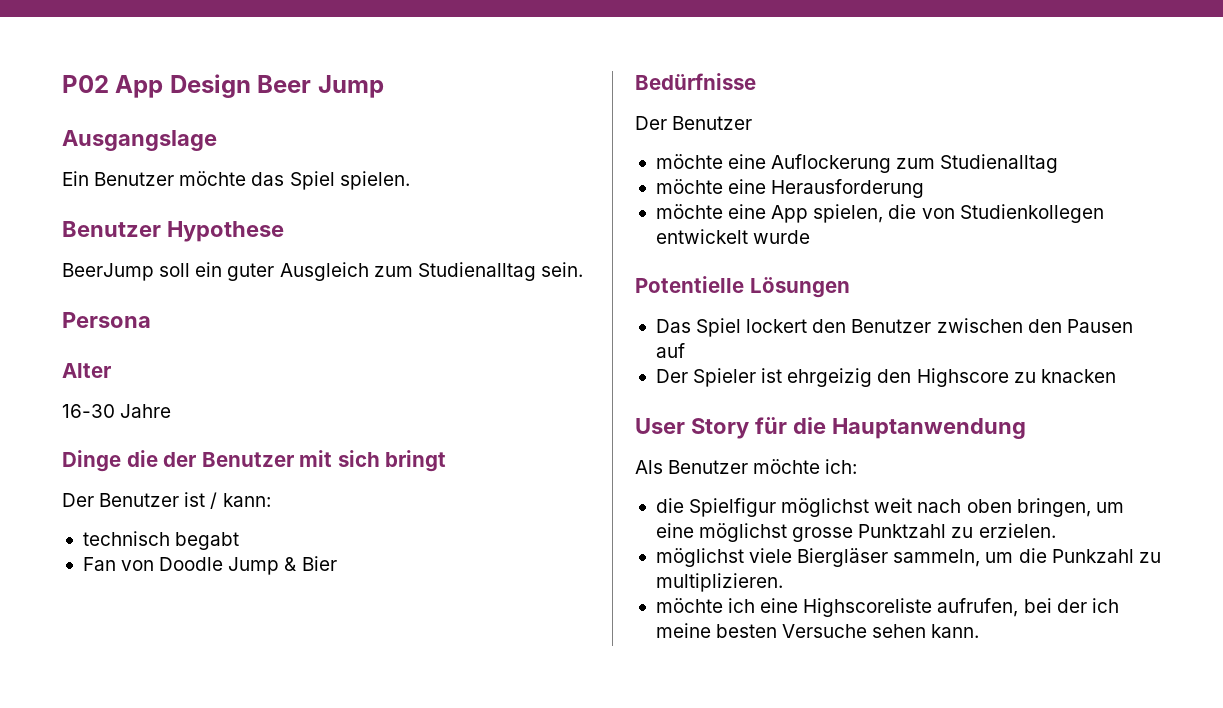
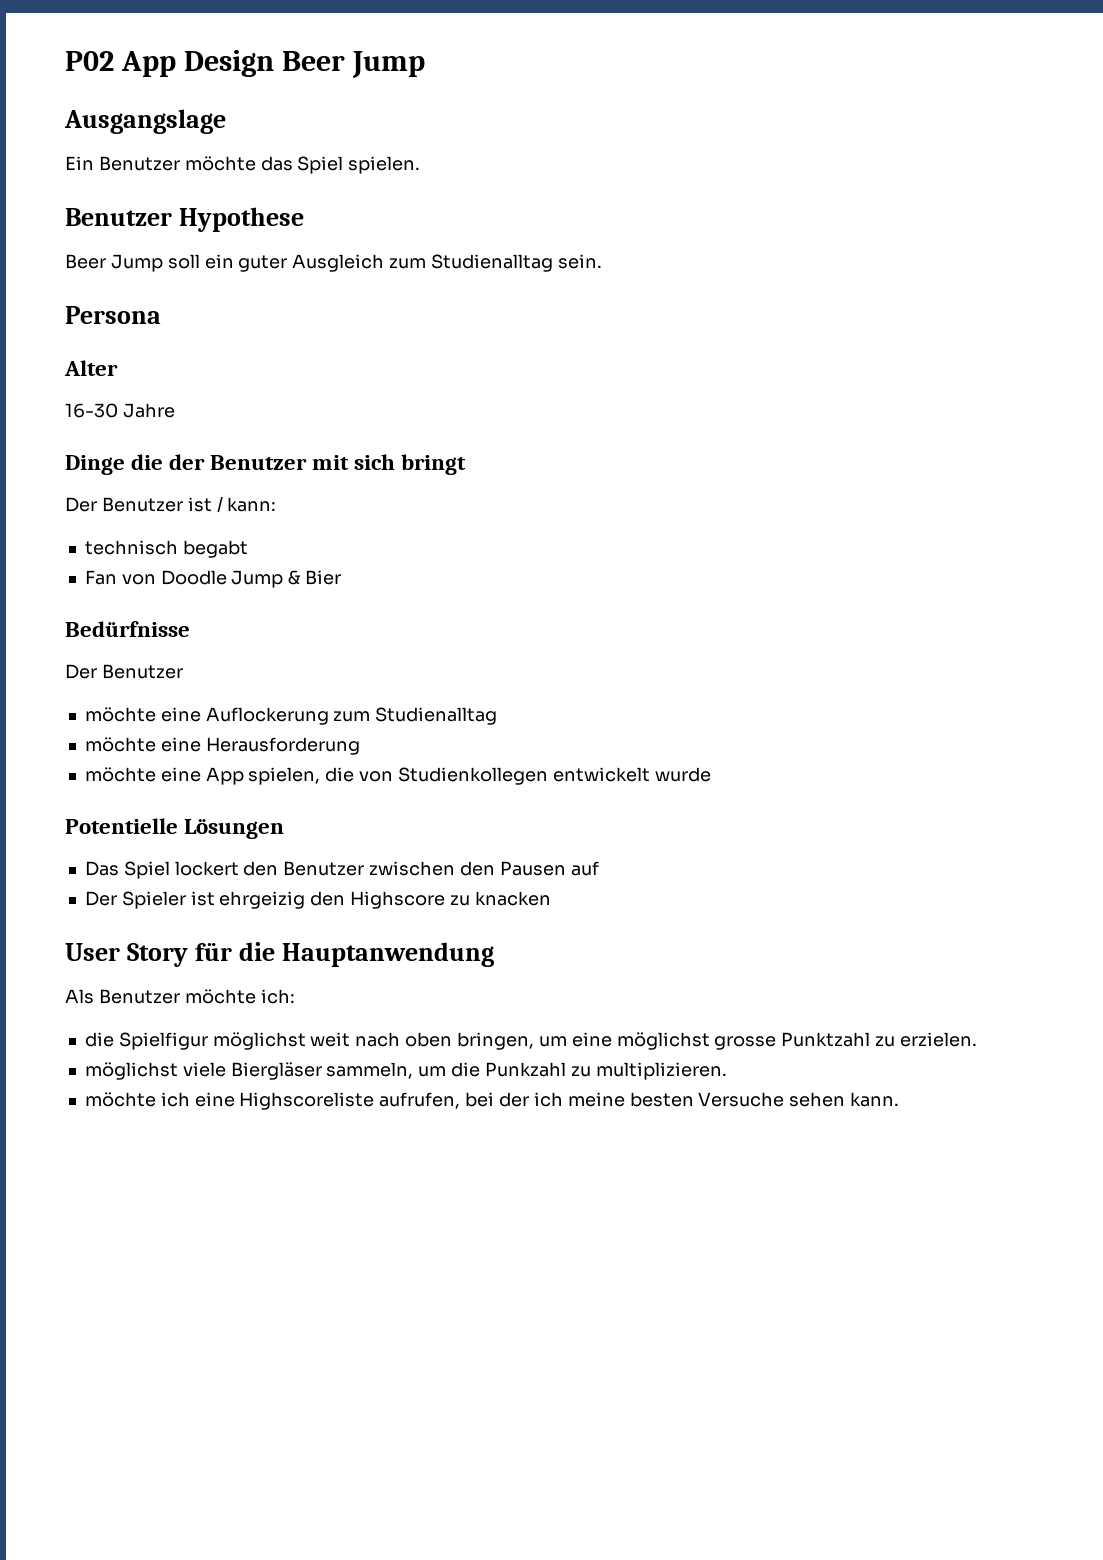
- BeerJump soll ein guter Ausgleich zum Studienalltag sein.
+ Beer Jump soll ein guter Ausgleich zum Studienalltag sein.

